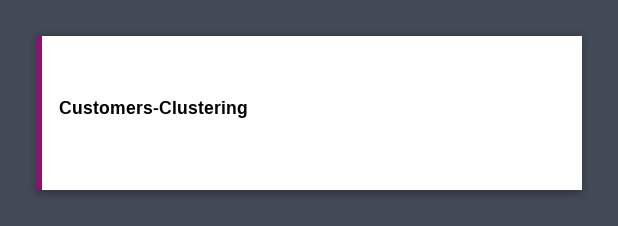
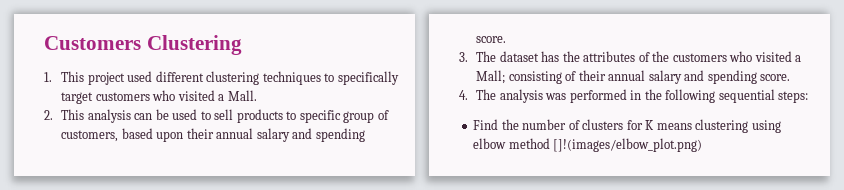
- Customers-Clustering
+ Customers Clustering
+ 1. This project used different clustering techniques to specifically target customers who visited a Mall.
+ 2. This analysis can be used to sell products to specific group of customers, based upon their annual salary and spending score.
+ 3. The dataset has the attributes of the customers who visited a Mall; consisting of their annual salary and spending score.
+ 4. The analysis was performed in the following sequential steps:
+ Find the number of clusters for K means clustering using elbow method []!(images/elbow_plot.png)

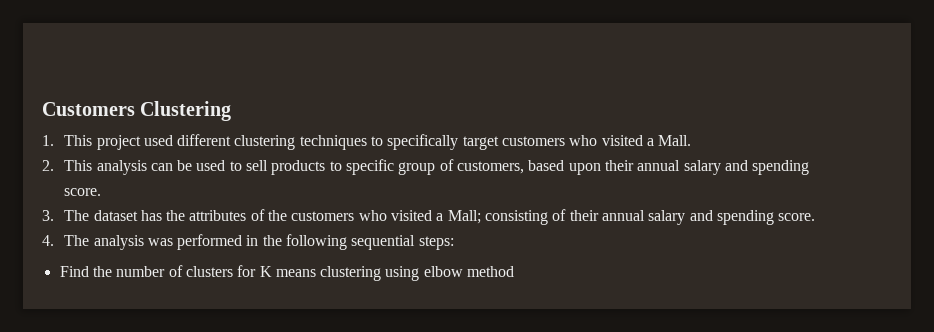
- Find the number of clusters for K means clustering using elbow method []!(images/elbow_plot.png)
+ Find the number of clusters for K means clustering using elbow method

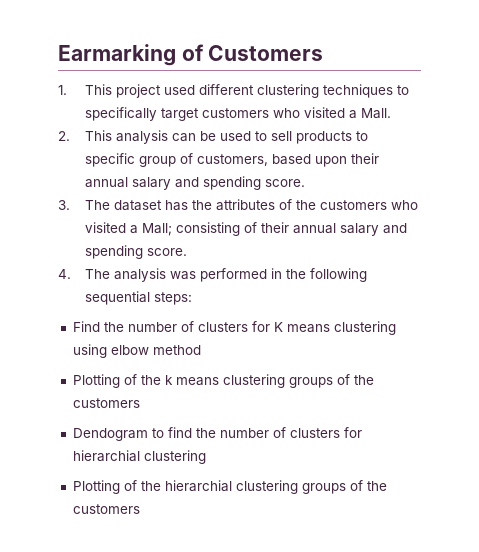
- Customers Clustering
+ Earmarking of Customers
+ Plotting of the k means clustering groups of the customers
+ Dendogram to find the number of clusters for hierarchial clustering
+ Plotting of the hierarchial clustering groups of the customers

